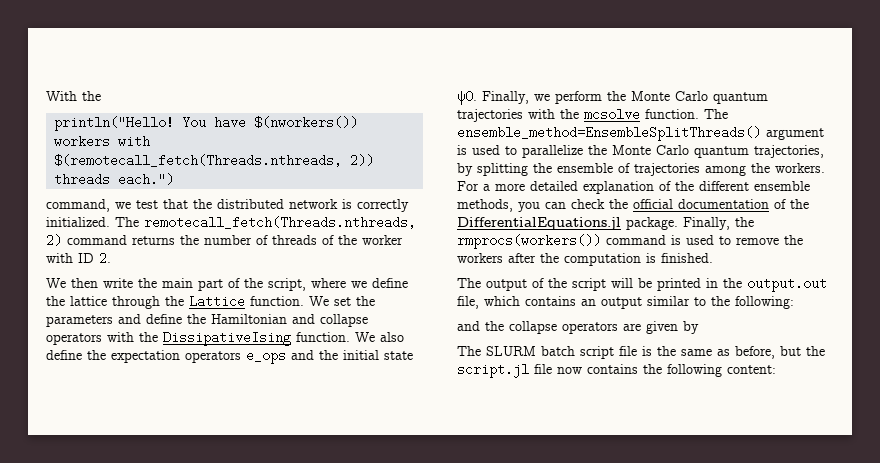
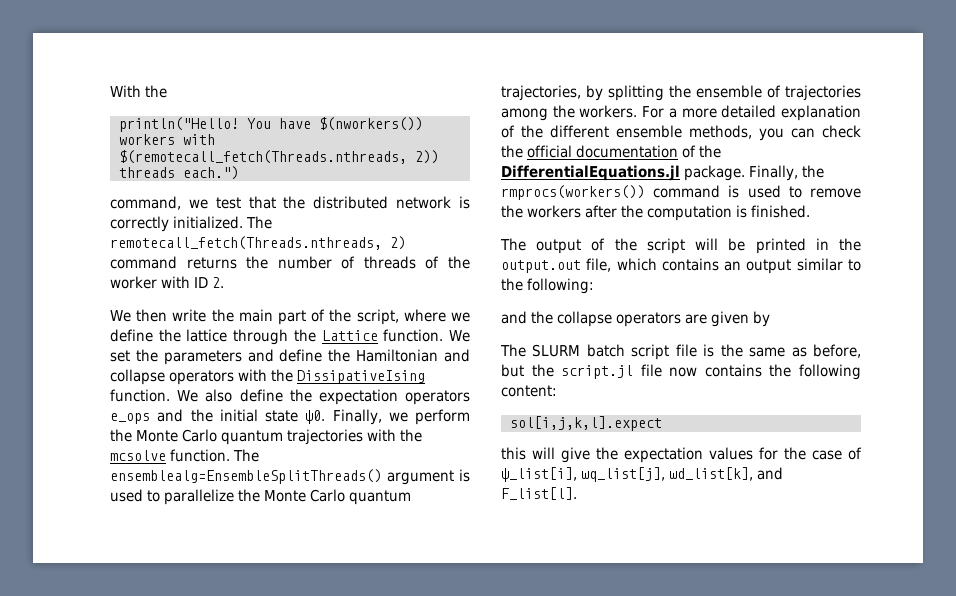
- The ensemble_method=EnsembleSplitThreads() argument is used to parallelize the Monte Carlo quantum trajectories, by splitting the ensemble of trajectories among the workers.
+ The ensemblealg=EnsembleSplitThreads() argument is used to parallelize the Monte Carlo quantum trajectories, by splitting the ensemble of trajectories among the workers.
+ sol[i,j,k,l].expect
+ this will give the expectation values for the case of ψ_list[i], ωq_list[j], ωd_list[k], and F_list[l].

